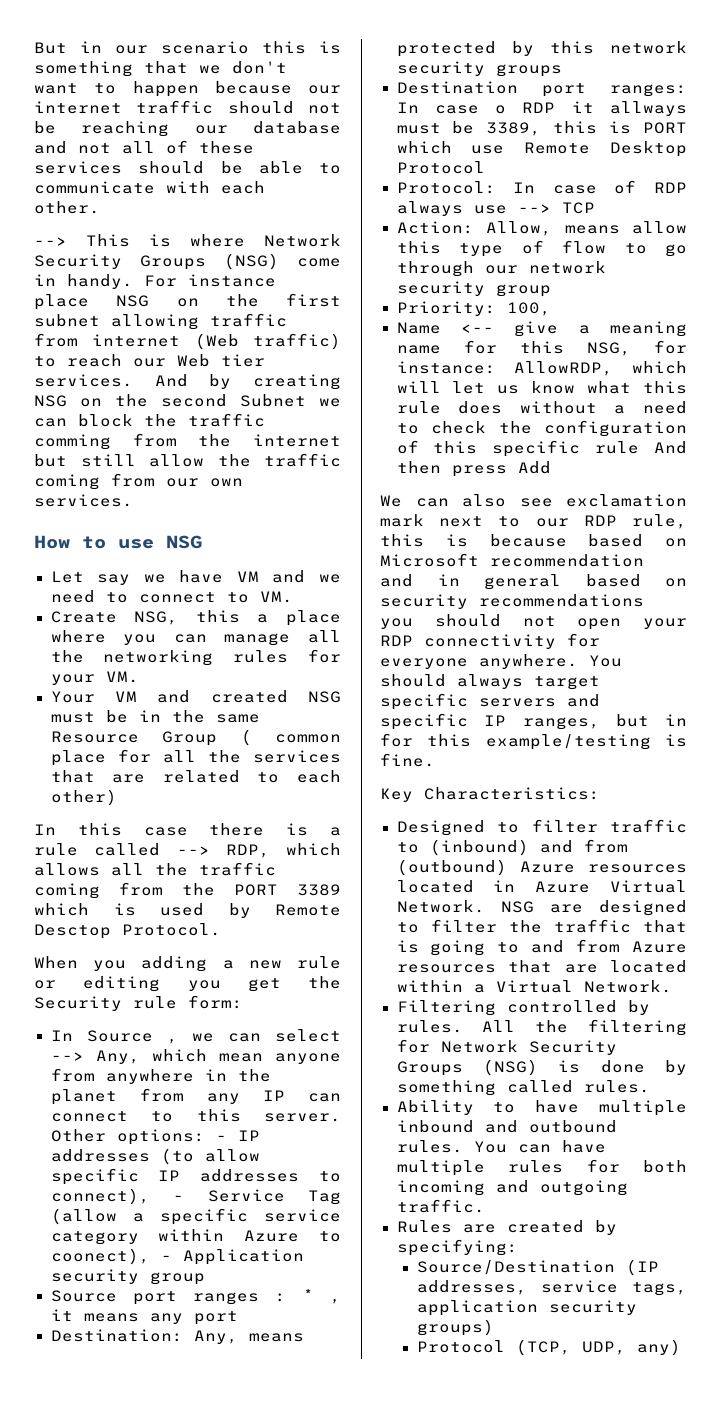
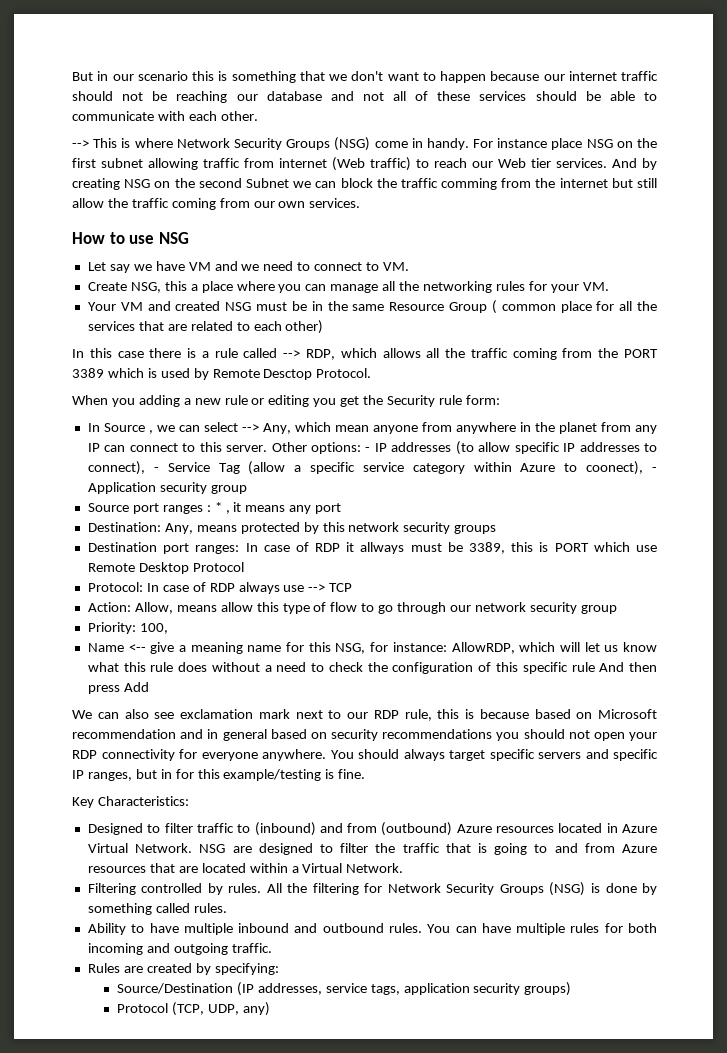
- Destination port ranges: In case o RDP it allways must be 3389, this is PORT which use Remote Desktop Protocol
+ Destination port ranges: In case of RDP it allways must be 3389, this is PORT which use Remote Desktop Protocol

